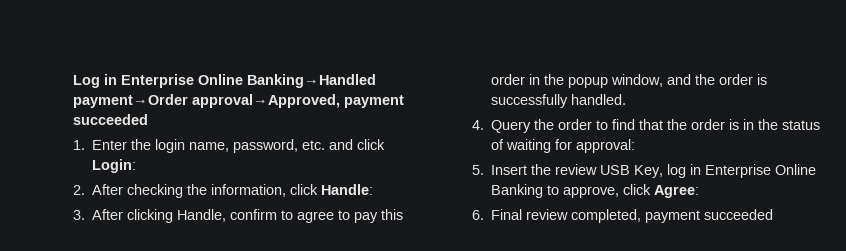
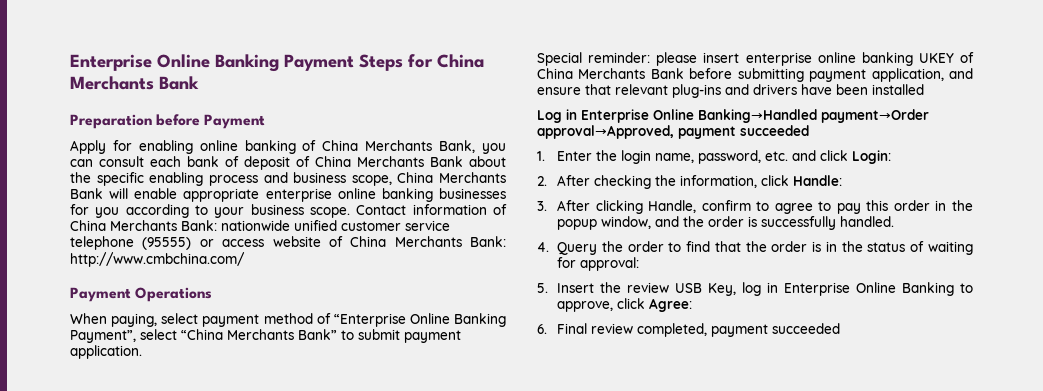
+ Enterprise Online Banking Payment Steps for China Merchants Bank
+ Preparation before Payment
+ Apply for enabling online banking of China Merchants Bank, you can consult each bank of deposit of China Merchants Bank about the specific enabling process and business scope, China Merchants Bank will enable appropriate enterprise online banking businesses for you according to your business scope. Contact information of China Merchants Bank: nationwide unified customer service telephone (95555) or access website of China Merchants Bank: http://www.cmbchina.com/
+ Payment Operations
+ When paying, select payment method of “Enterprise Online Banking Payment”, select “China Merchants Bank” to submit payment application.
+ Special reminder: please insert enterprise online banking UKEY of China Merchants Bank before submitting payment application, and ensure that relevant plug-ins and drivers have been installed

